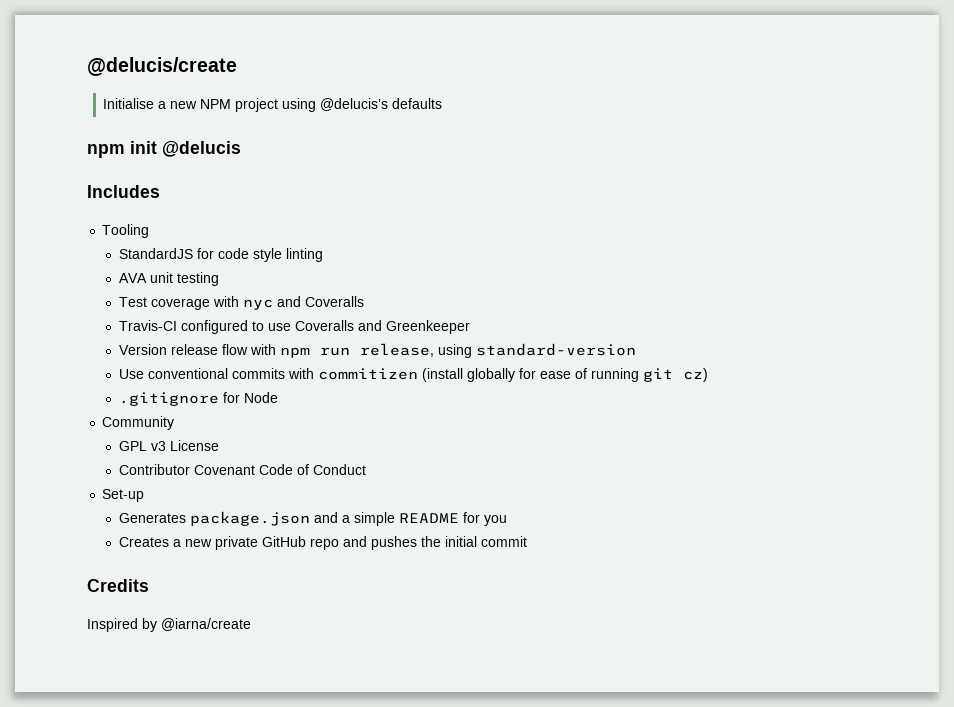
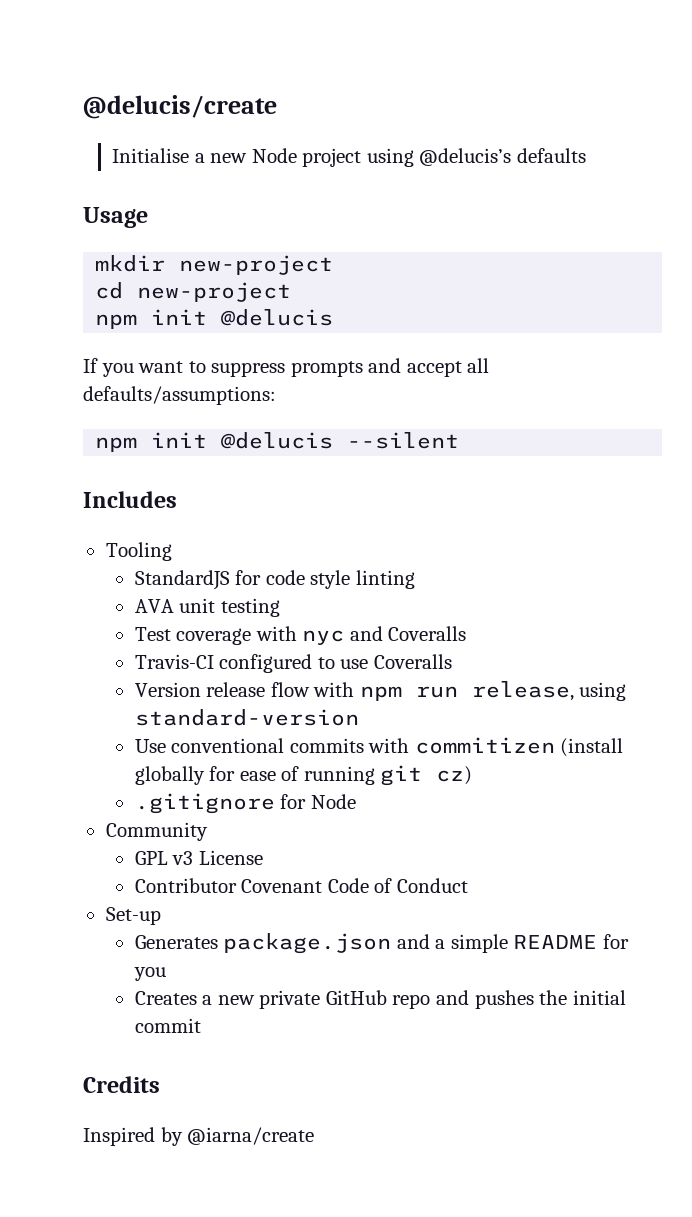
- Initialise a new NPM project using @delucis’s defaults
+ Initialise a new Node project using @delucis’s defaults
+ Usage
+ mkdir new-project
+ cd new-project
  npm init @delucis
+ If you want to suppress prompts and accept all defaults/assumptions:
+ npm init @delucis --silent
- Travis-CI configured to use Coveralls and Greenkeeper
+ Travis-CI configured to use Coveralls

